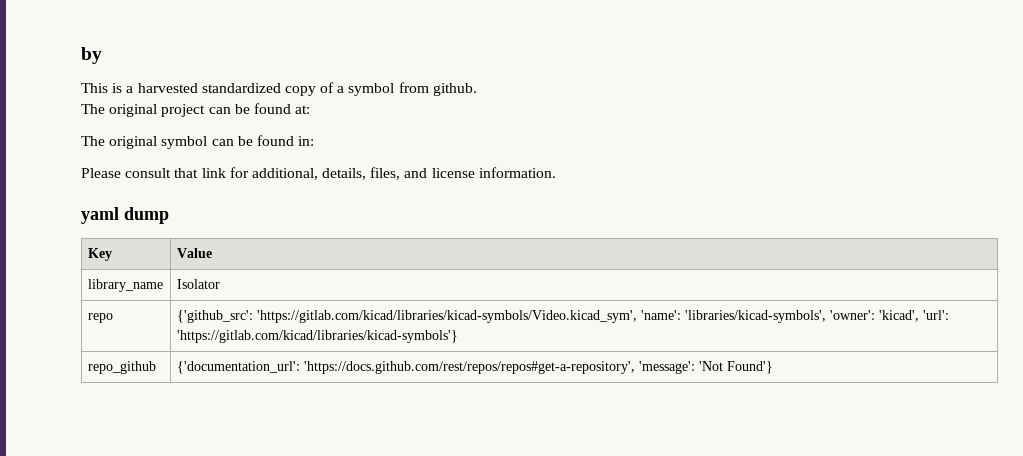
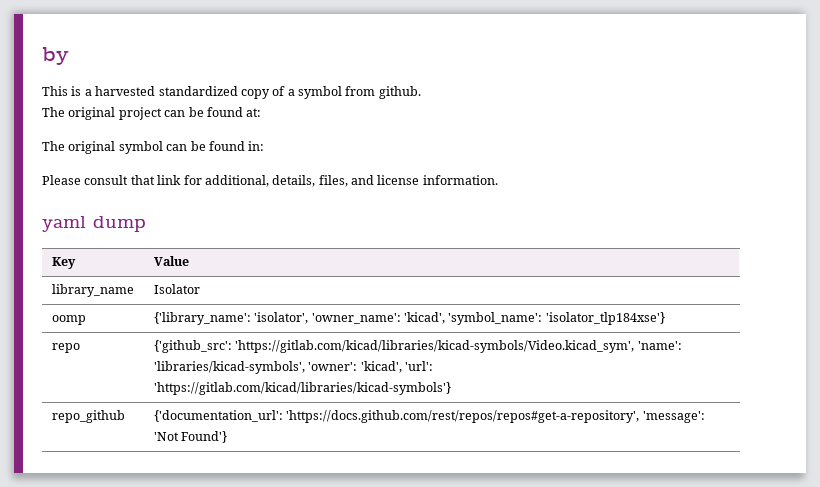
+ oomp | {'library_name': 'isolator', 'owner_name': 'kicad', 'symbol_name': 'isolator_tlp184xse'}

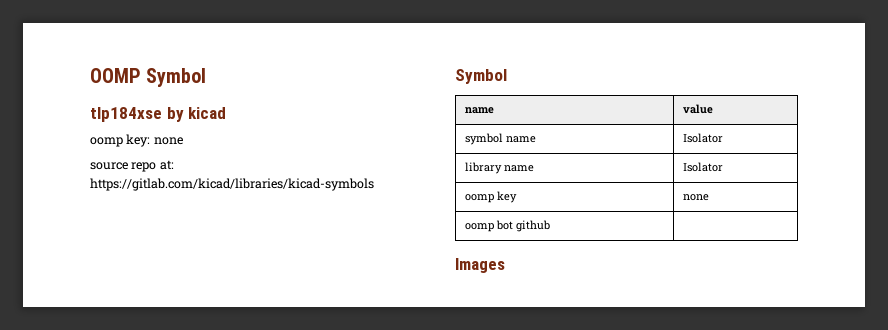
- by
- This is a harvested standardized copy of a symbol from github.
- The original project can be found at:
- The original symbol can be found in:
- Please consult that link for additional, details, files, and license information.
- yaml dump
- Key | Value
- library_name | Isolator
- oomp | {'library_name': 'isolator', 'owner_name': 'kicad', 'symbol_name': 'isolator_tlp184xse'}
- repo | {'github_src': 'https://gitlab.com/kicad/libraries/kicad-symbols/Video.kicad_sym', 'name': 'libraries/kicad-symbols', 'owner': 'kicad', 'url': 'https://gitlab.com/kicad/libraries/kicad-symbols'}
- repo_github | {'documentation_url': 'https://docs.github.com/rest/repos/repos#get-a-repository', 'message': 'Not Found'}
+ OOMP Symbol
+ tlp184xse by kicad
+ oomp key: none
+ source repo at: https://gitlab.com/kicad/libraries/kicad-symbols
+ Symbol
+ name | value
+ symbol name | Isolator
+ library name | Isolator
+ oomp key | none
+ oomp bot github |
+ Images

